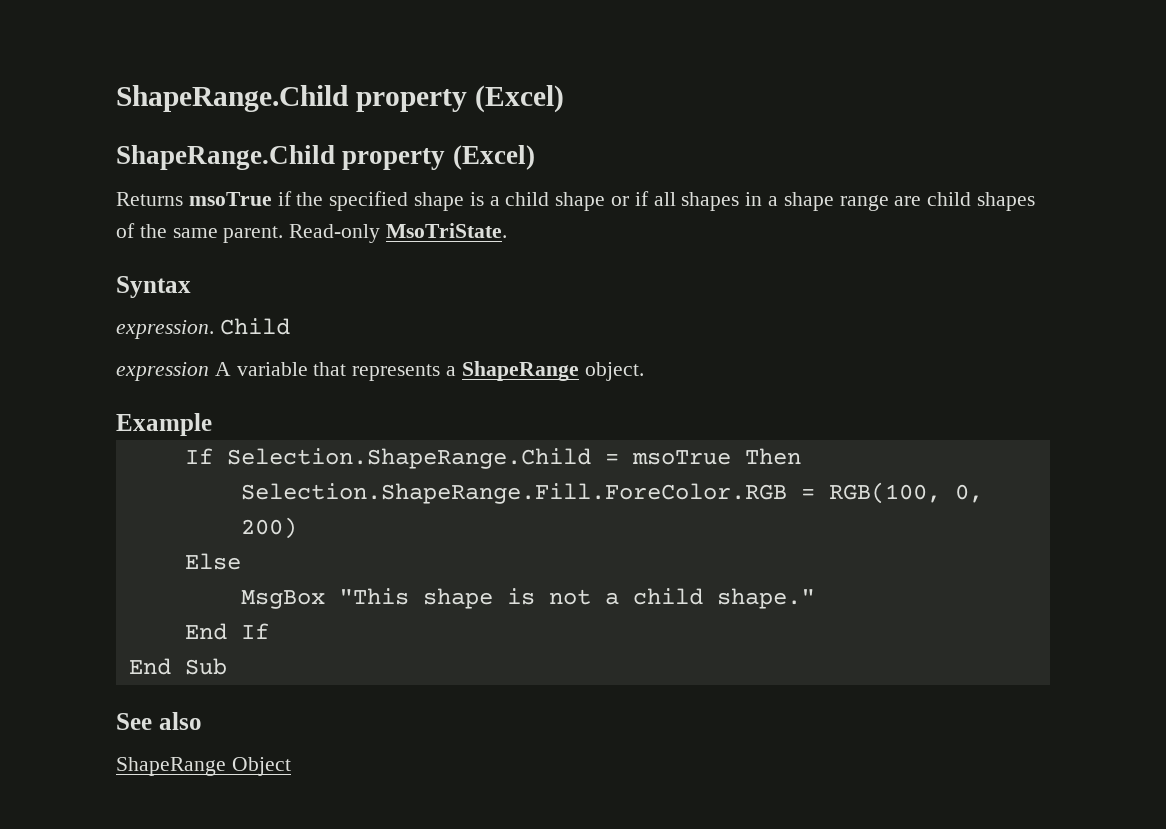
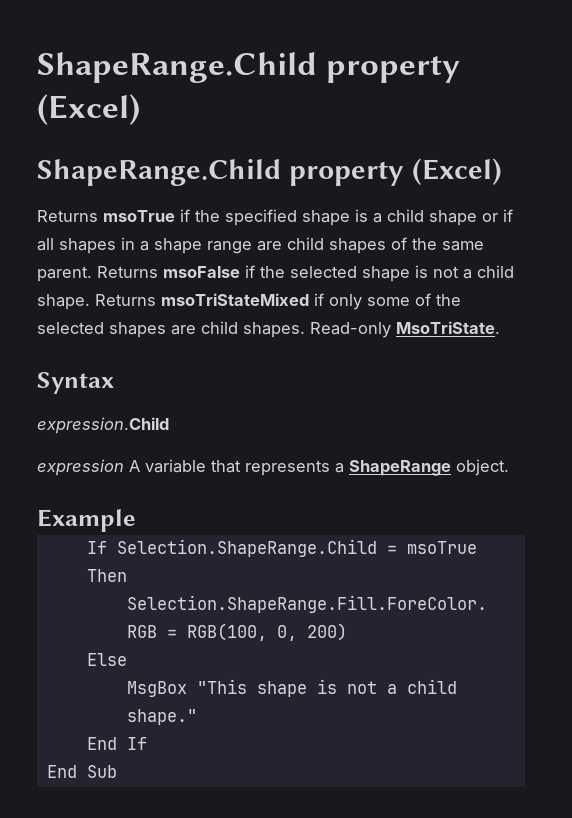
+ Returns msoFalse if the selected shape is not a child shape. Returns msoTriStateMixed if only some of the selected shapes are child shapes.
- expression. Child
+ expression.Child
- See also
- ShapeRange Object

